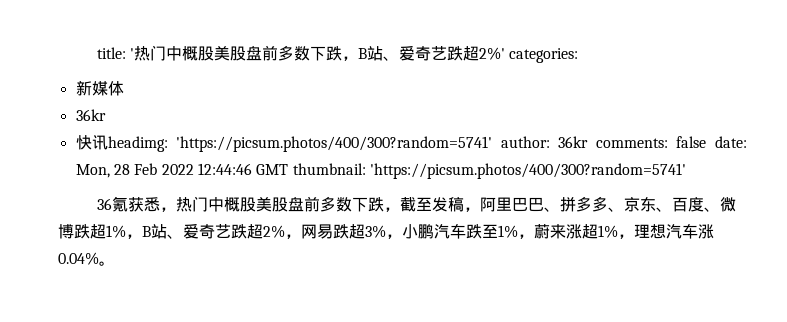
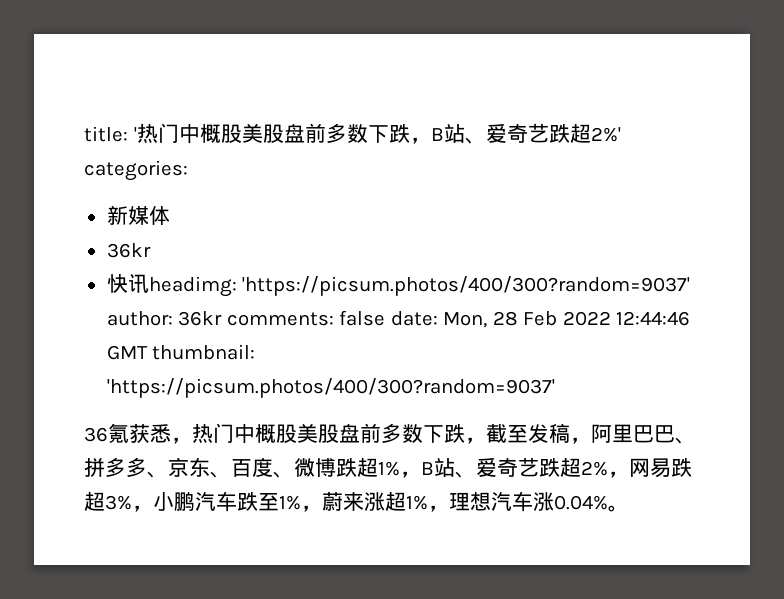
- 快讯headimg: 'https://picsum.photos/400/300?random=5741' author: 36kr comments: false date: Mon, 28 Feb 2022 12:44:46 GMT thumbnail: 'https://picsum.photos/400/300?random=5741'
+ 快讯headimg: 'https://picsum.photos/400/300?random=9037' author: 36kr comments: false date: Mon, 28 Feb 2022 12:44:46 GMT thumbnail: 'https://picsum.photos/400/300?random=9037'

